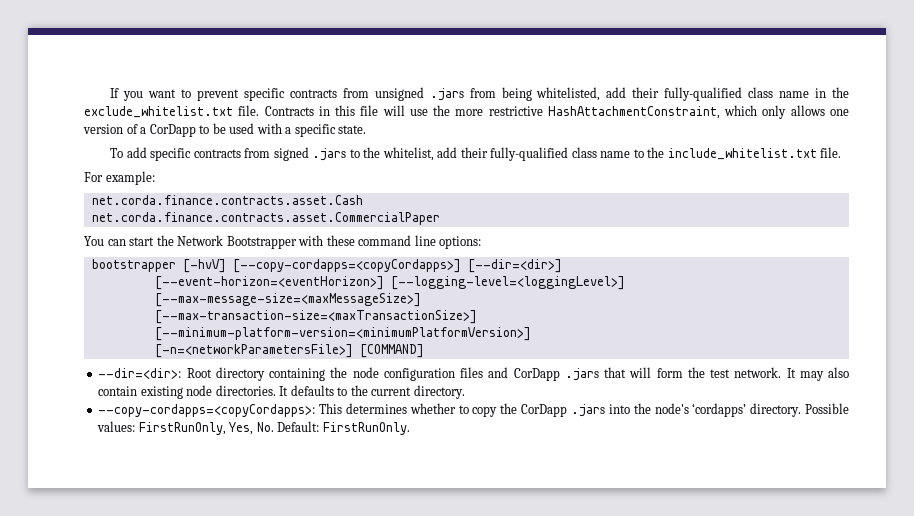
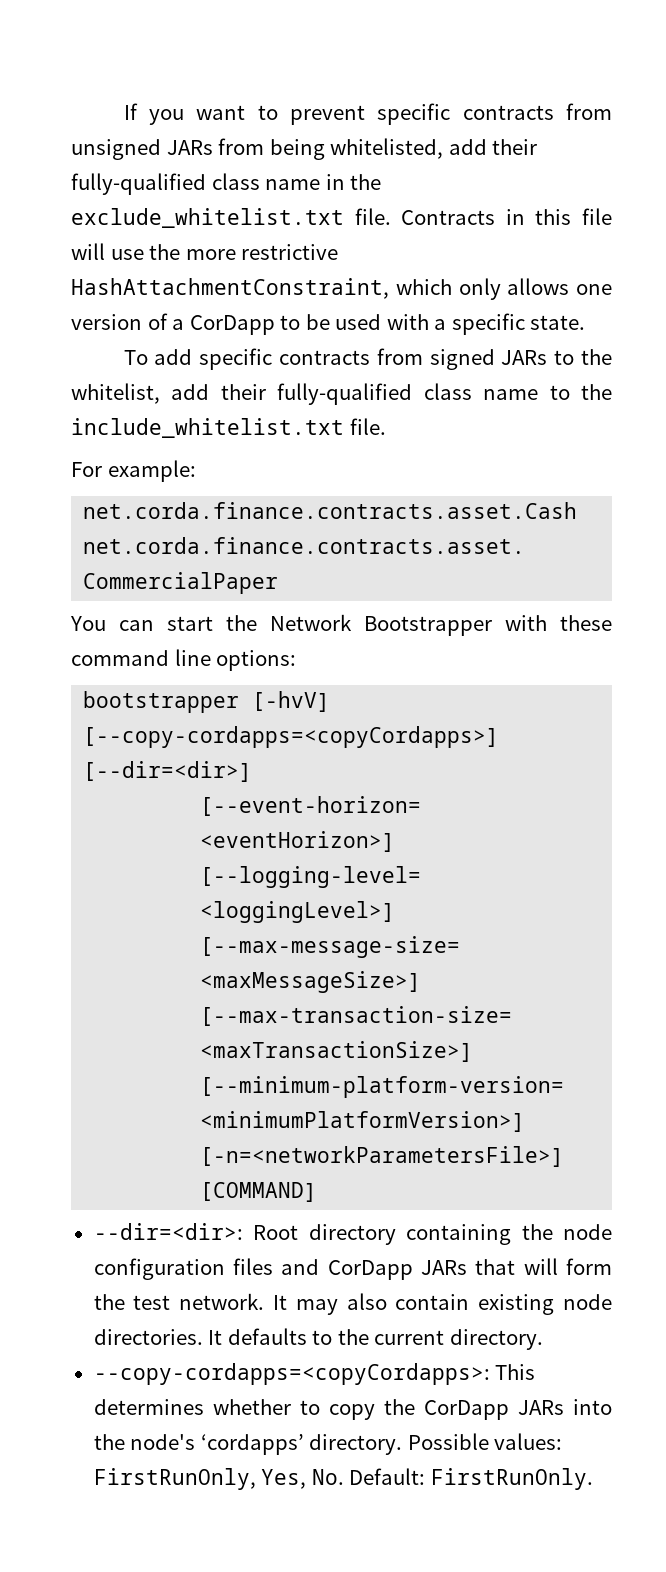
- If you want to prevent specific contracts from unsigned .jars from being whitelisted, add their fully-qualified class name in the exclude_whitelist.txt file.
+ If you want to prevent specific contracts from unsigned JARs from being whitelisted, add their fully-qualified class name in the exclude_whitelist.txt file.
- To add specific contracts from signed .jars to the whitelist, add their fully-qualified class name to the include_whitelist.txt file.
+ To add specific contracts from signed JARs to the whitelist, add their fully-qualified class name to the include_whitelist.txt file.
- --dir=<dir>: Root directory containing the node configuration files and CorDapp .jars that will form the test network.
+ --dir=<dir>: Root directory containing the node configuration files and CorDapp JARs that will form the test network.
- --copy-cordapps=<copyCordapps>: This determines whether to copy the CorDapp .jars into the node's ‘cordapps’ directory.
+ --copy-cordapps=<copyCordapps>: This determines whether to copy the CorDapp JARs into the node's ‘cordapps’ directory.

